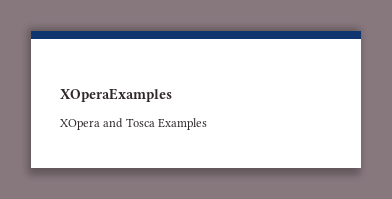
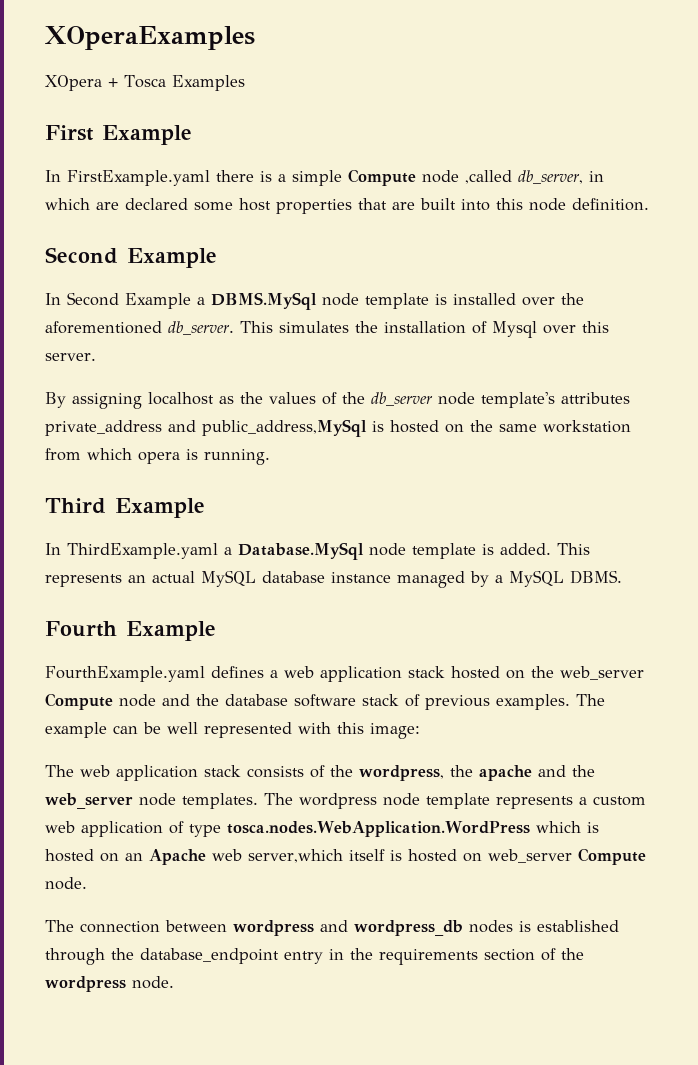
- XOpera and Tosca Examples
+ XOpera + Tosca Examples
+ First Example
+ In FirstExample.yaml there is a simple Compute node ,called db_server, in which are declared some host properties that are built into this node definition.
+ Second Example
+ In Second Example a DBMS.MySql node template is installed over the aforementioned db_server. This simulates the installation of Mysql over this server.
+ By assigning localhost as the values of the db_server node template's attributes private_address and public_address,MySql is hosted on the same workstation from which opera is running.
+ Third Example
+ In ThirdExample.yaml a Database.MySql node template is added. This represents an actual MySQL database instance managed by a MySQL DBMS.
+ Fourth Example
+ FourthExample.yaml defines a web application stack hosted on the web_server Compute node and the database software stack of previous examples. The example can be well represented with this image:
+ The web application stack consists of the wordpress, the apache and the web_server node templates. The wordpress node template represents a custom web application of type tosca.nodes.WebApplication.WordPress which is hosted on an Apache web server,which itself is hosted on web_server Compute node.
+ The connection between wordpress and wordpress_db nodes is established through the database_endpoint entry in the requirements section of the wordpress node.

